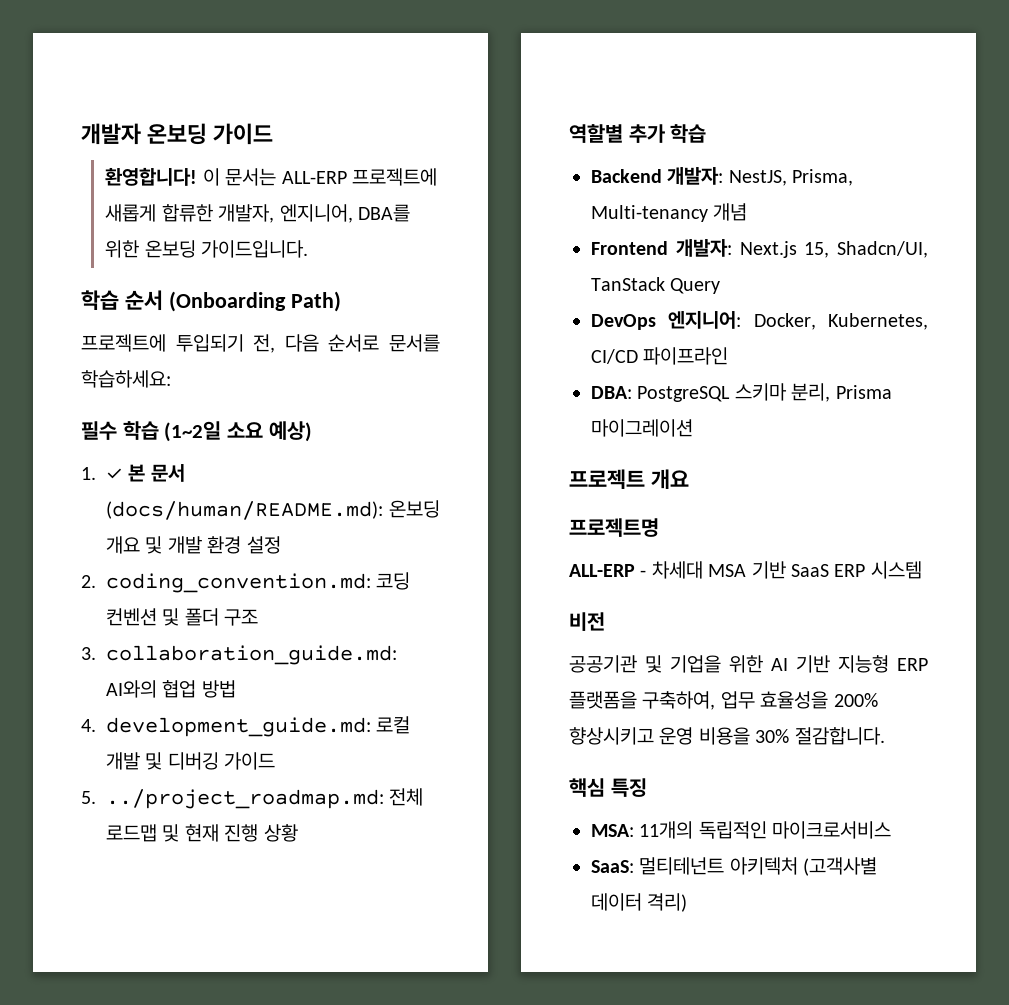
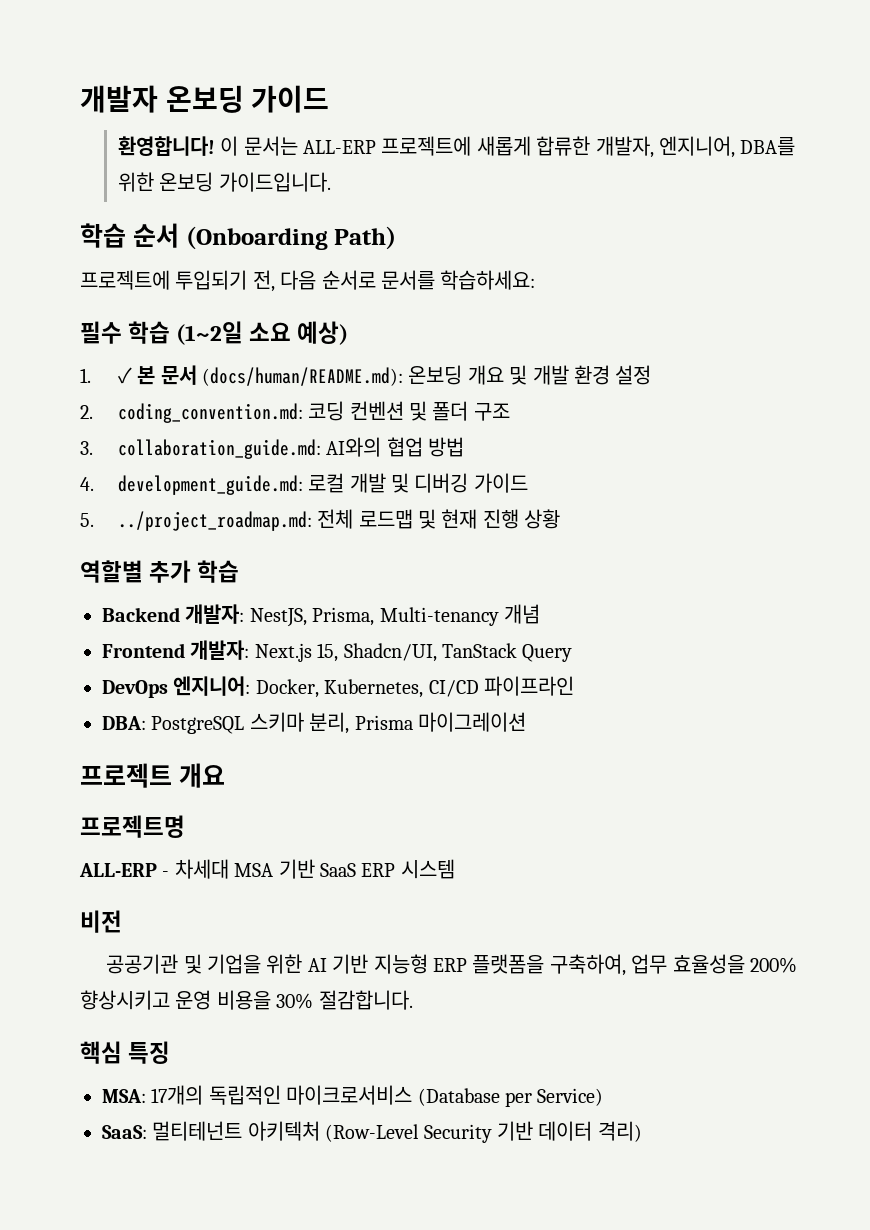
- MSA: 11개의 독립적인 마이크로서비스
+ MSA: 17개의 독립적인 마이크로서비스 (Database per Service)
- SaaS: 멀티테넌트 아키텍처 (고객사별 데이터 격리)
+ SaaS: 멀티테넌트 아키텍처 (Row-Level Security 기반 데이터 격리)

